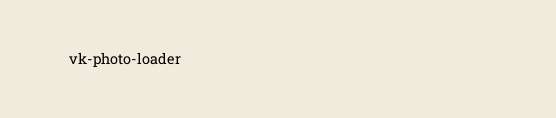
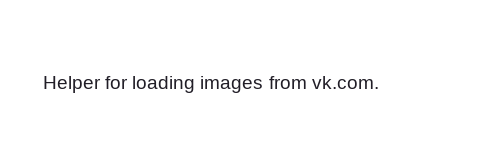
- vk-photo-loader
+ Helper for loading images from vk.com.

